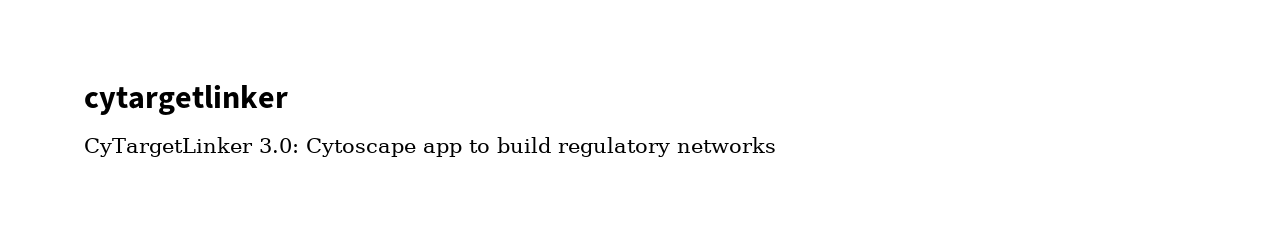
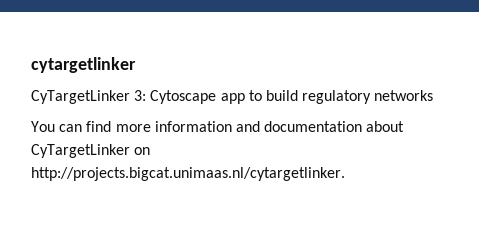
- CyTargetLinker 3.0: Cytoscape app to build regulatory networks
+ CyTargetLinker 3: Cytoscape app to build regulatory networks
+ You can find more information and documentation about CyTargetLinker on http://projects.bigcat.unimaas.nl/cytargetlinker.

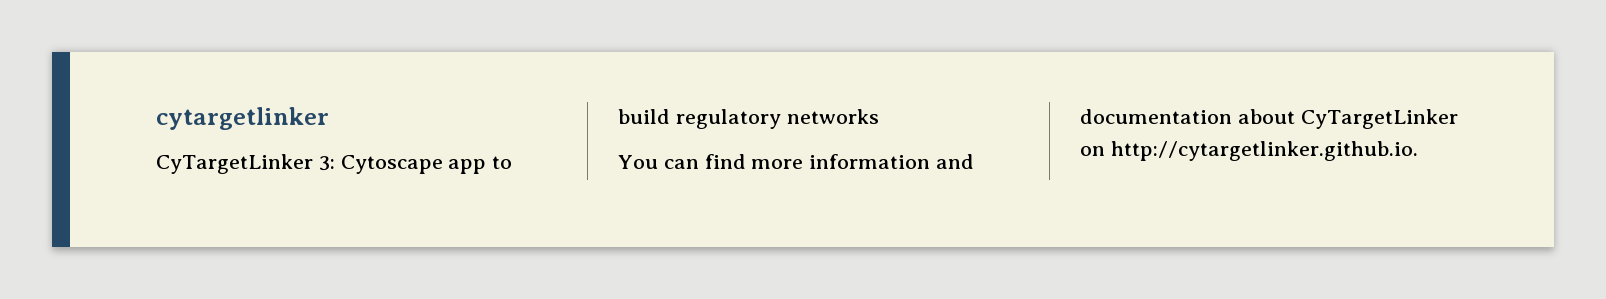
- You can find more information and documentation about CyTargetLinker on http://projects.bigcat.unimaas.nl/cytargetlinker.
+ You can find more information and documentation about CyTargetLinker on http://cytargetlinker.github.io.

